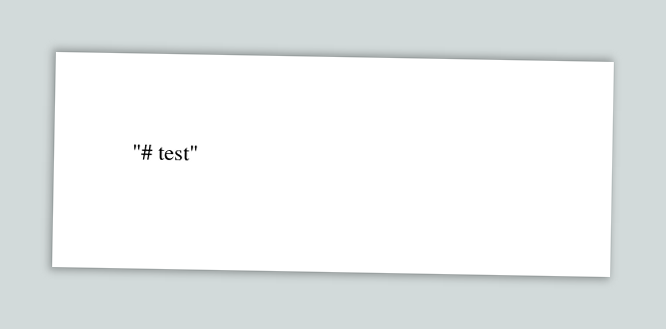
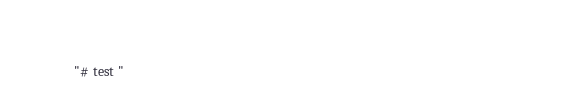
- "# test"
+ "# test "

